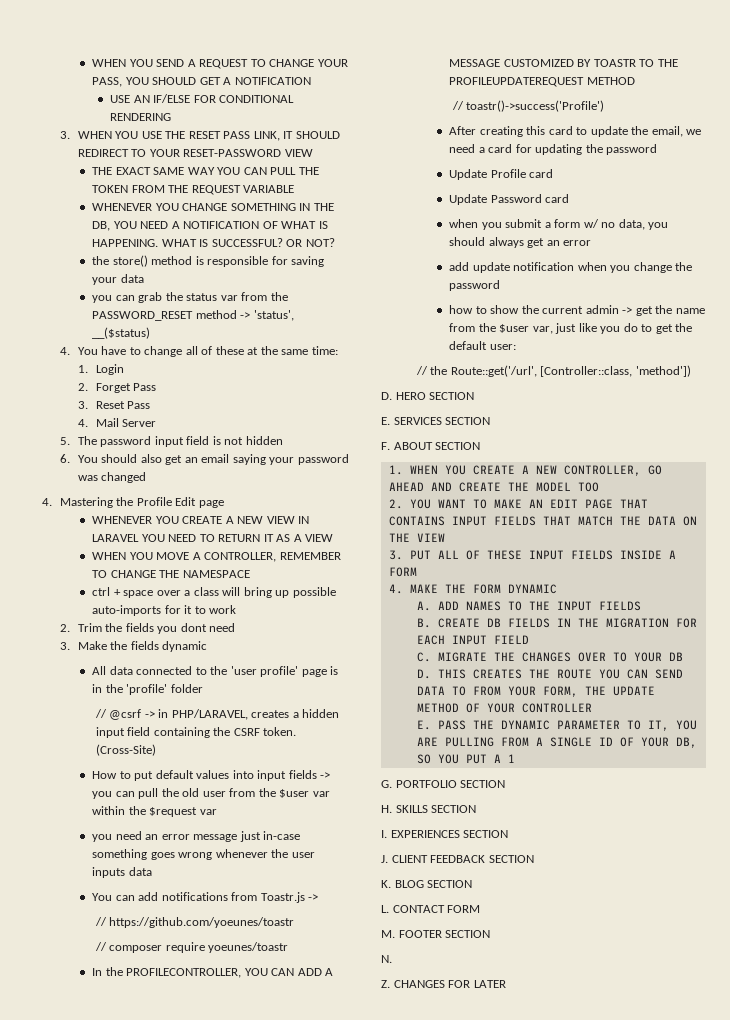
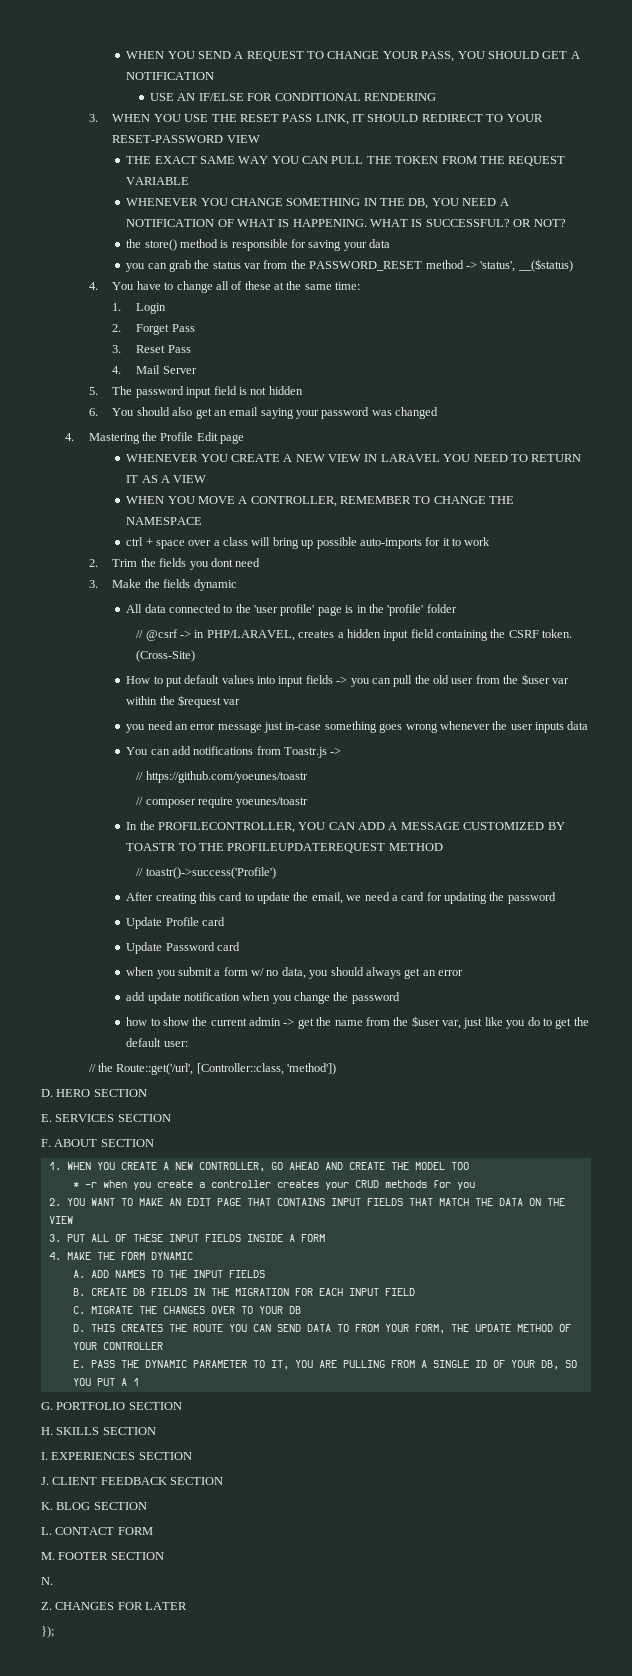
+ * -r when you create a controller creates your CRUD methods for you
+ });

